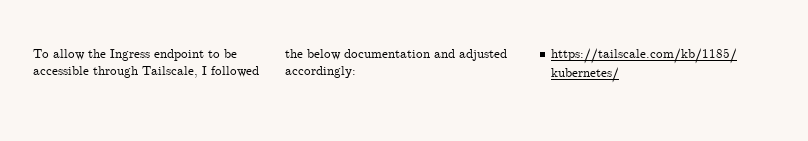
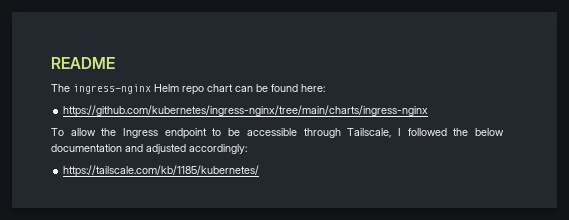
+ README
+ The ingress-nginx Helm repo chart can be found here:
+ https://github.com/kubernetes/ingress-nginx/tree/main/charts/ingress-nginx

